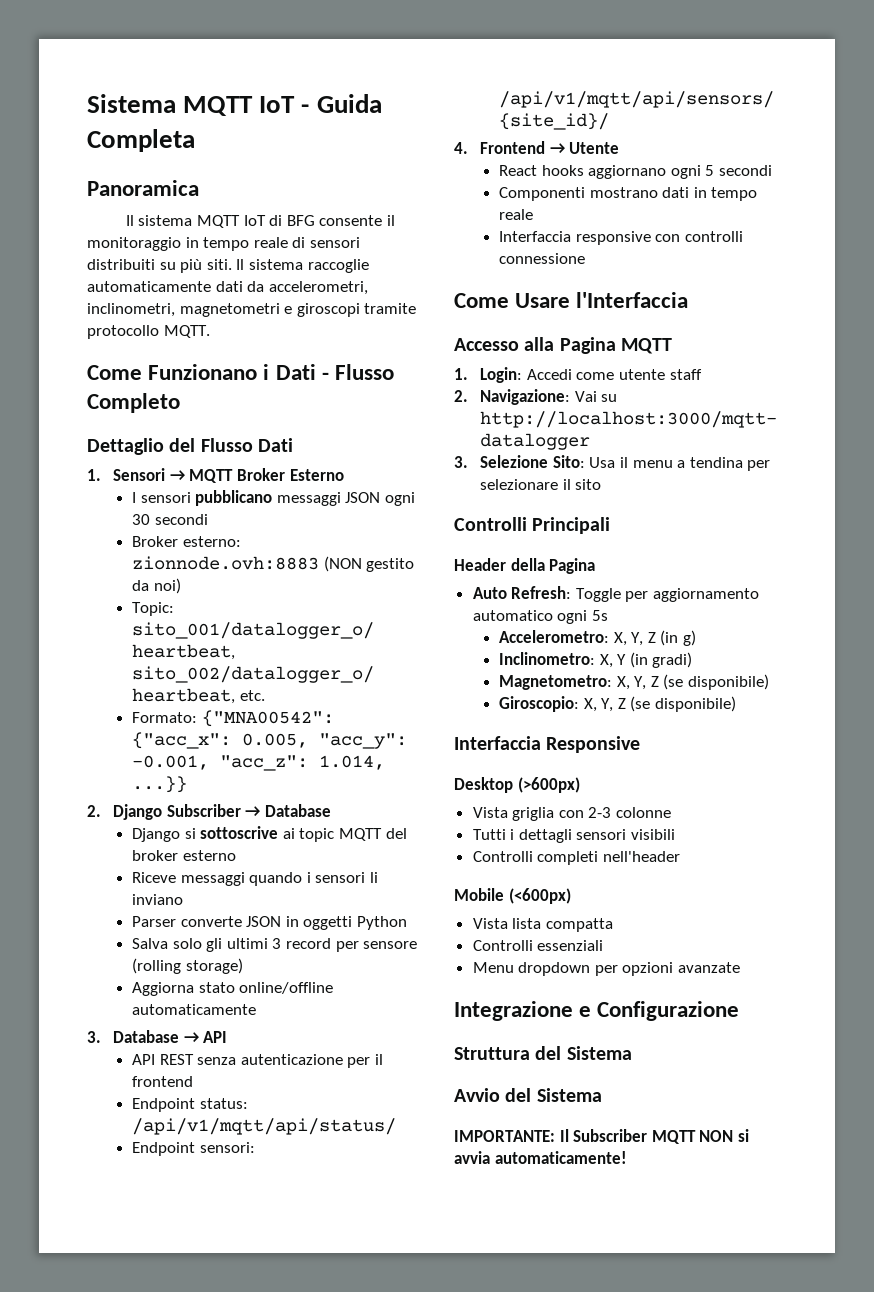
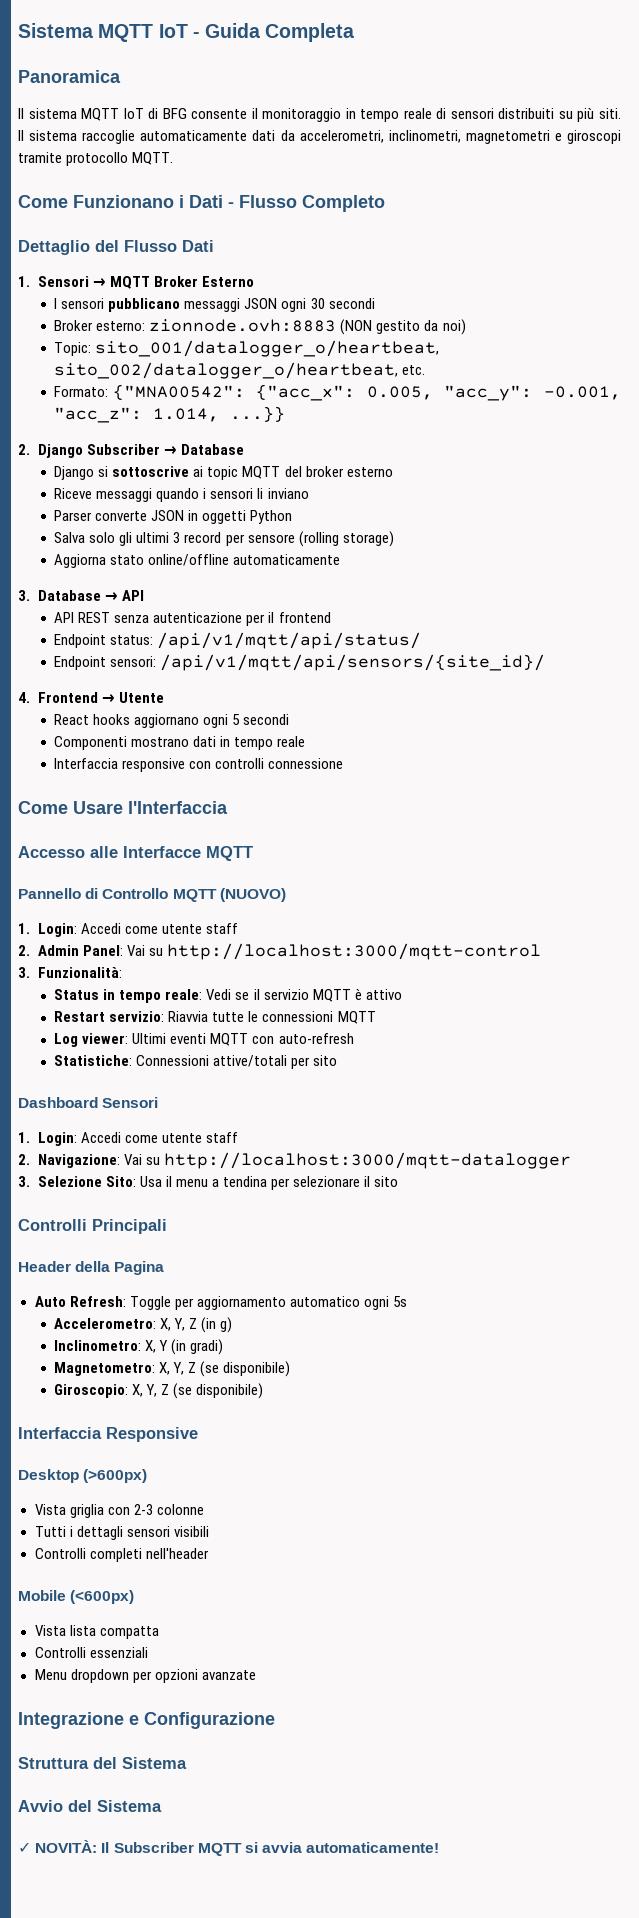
- Accesso alla Pagina MQTT
+ Accesso alle Interfacce MQTT
+ Pannello di Controllo MQTT (NUOVO)
+ 1. Login: Accedi come utente staff
+ 2. Admin Panel: Vai su http://localhost:3000/mqtt-control
+ 3. Funzionalità:
+ Status in tempo reale: Vedi se il servizio MQTT è attivo
+ Restart servizio: Riavvia tutte le connessioni MQTT
+ Log viewer: Ultimi eventi MQTT con auto-refresh
+ Statistiche: Connessioni attive/totali per sito
+ Dashboard Sensori
- IMPORTANTE: Il Subscriber MQTT NON si avvia automaticamente!
+ ✓ NOVITÀ: Il Subscriber MQTT si avvia automaticamente!

